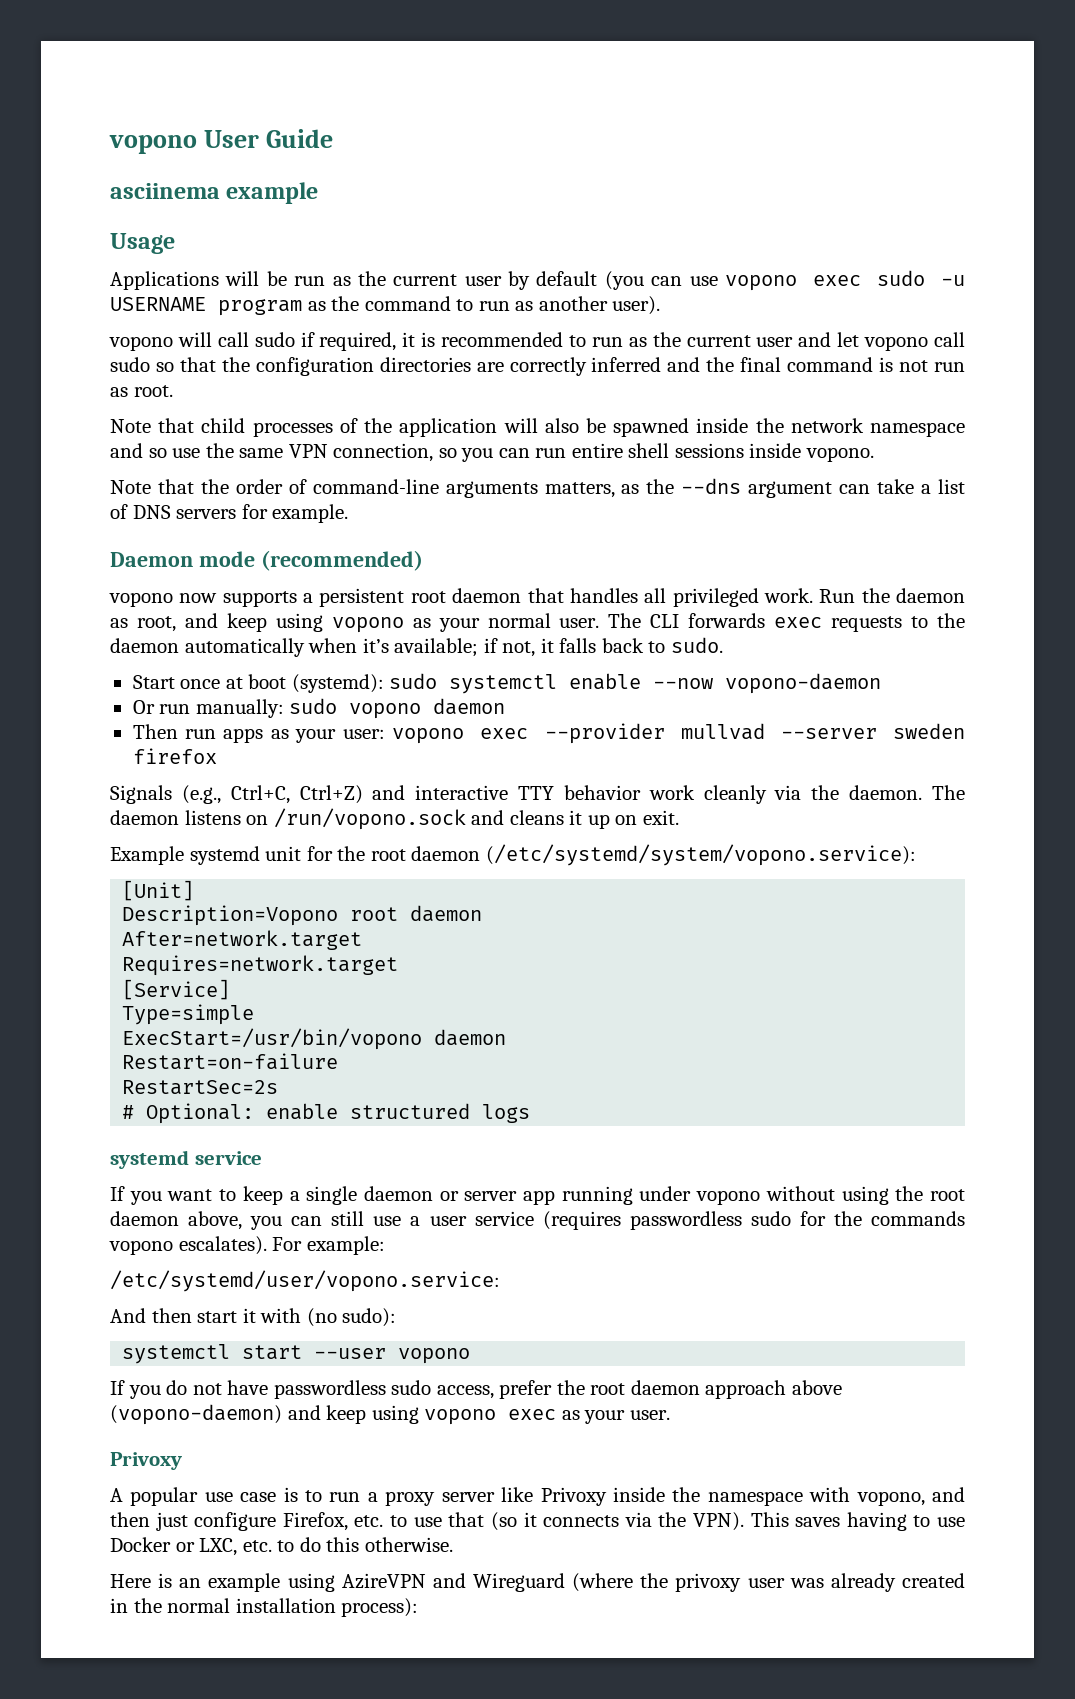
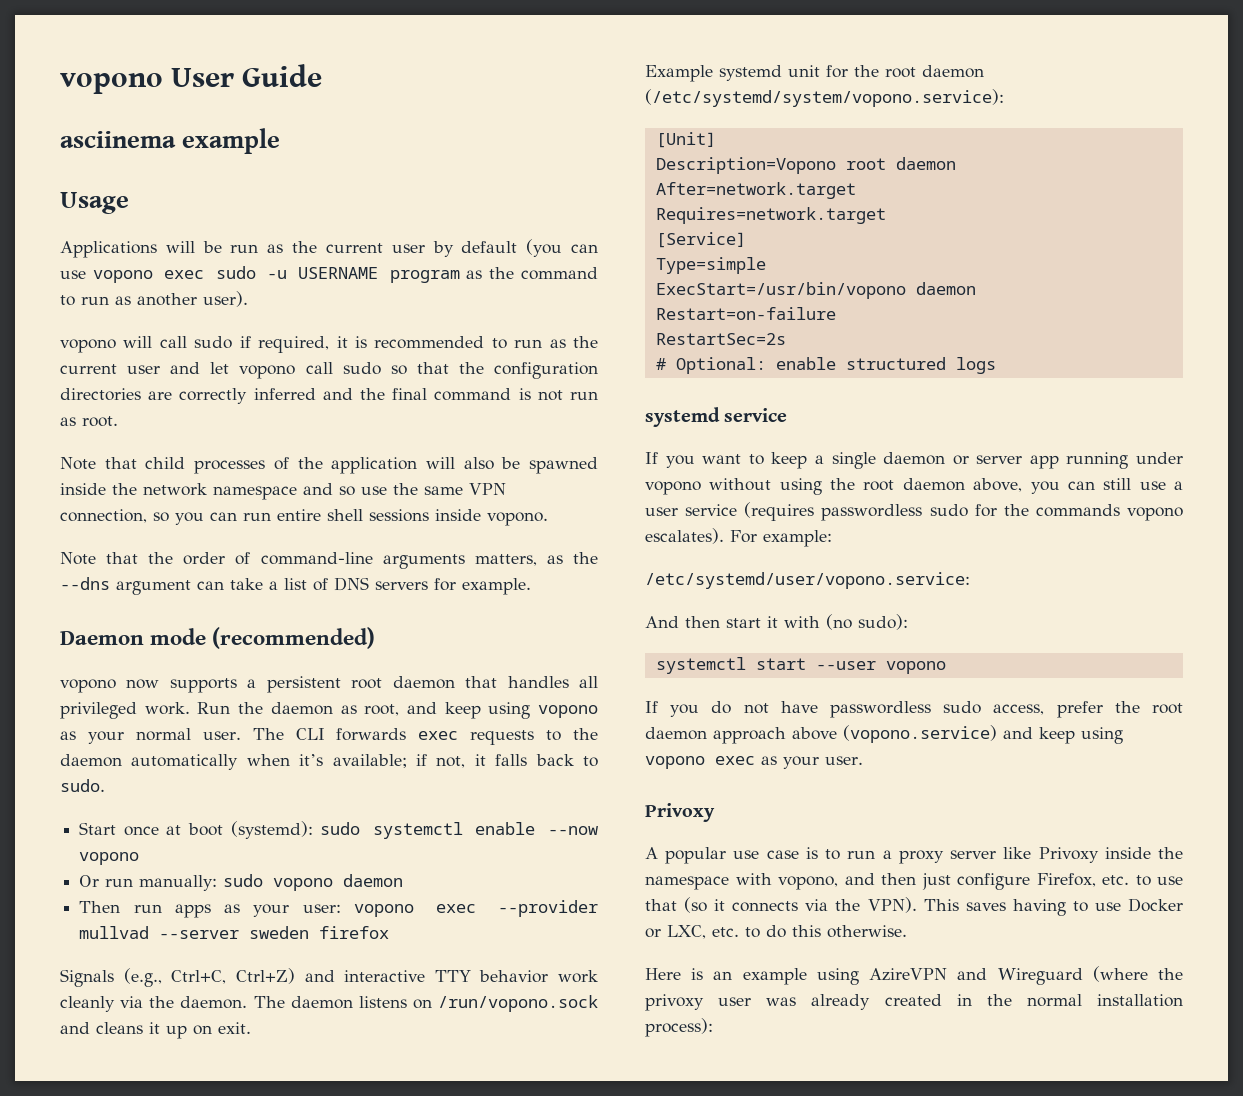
- Start once at boot (systemd): sudo systemctl enable --now vopono-daemon
+ Start once at boot (systemd): sudo systemctl enable --now vopono
- If you do not have passwordless sudo access, prefer the root daemon approach above (vopono-daemon) and keep using vopono exec as your user.
+ If you do not have passwordless sudo access, prefer the root daemon approach above (vopono.service) and keep using vopono exec as your user.

